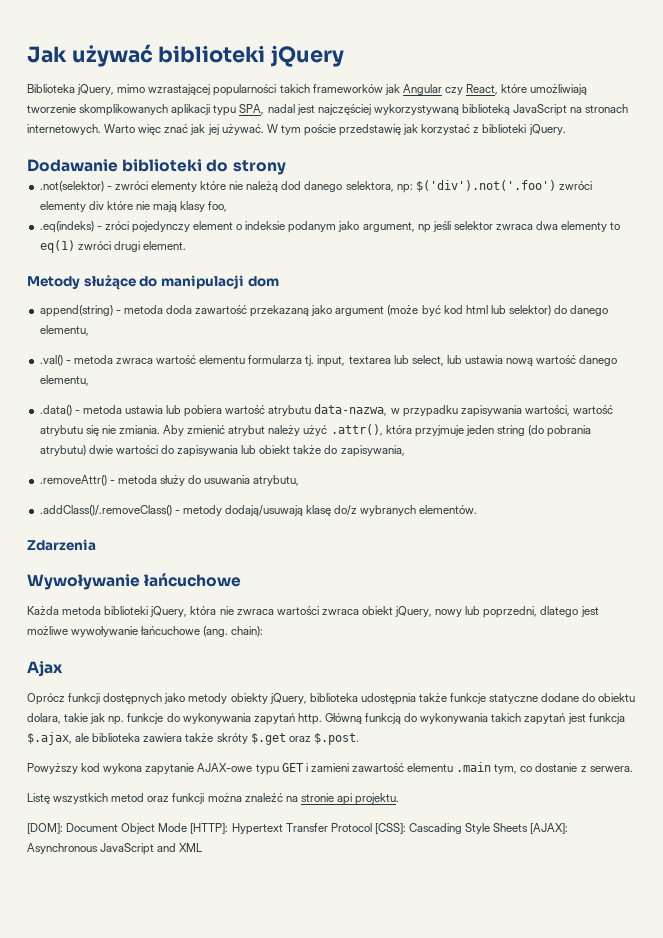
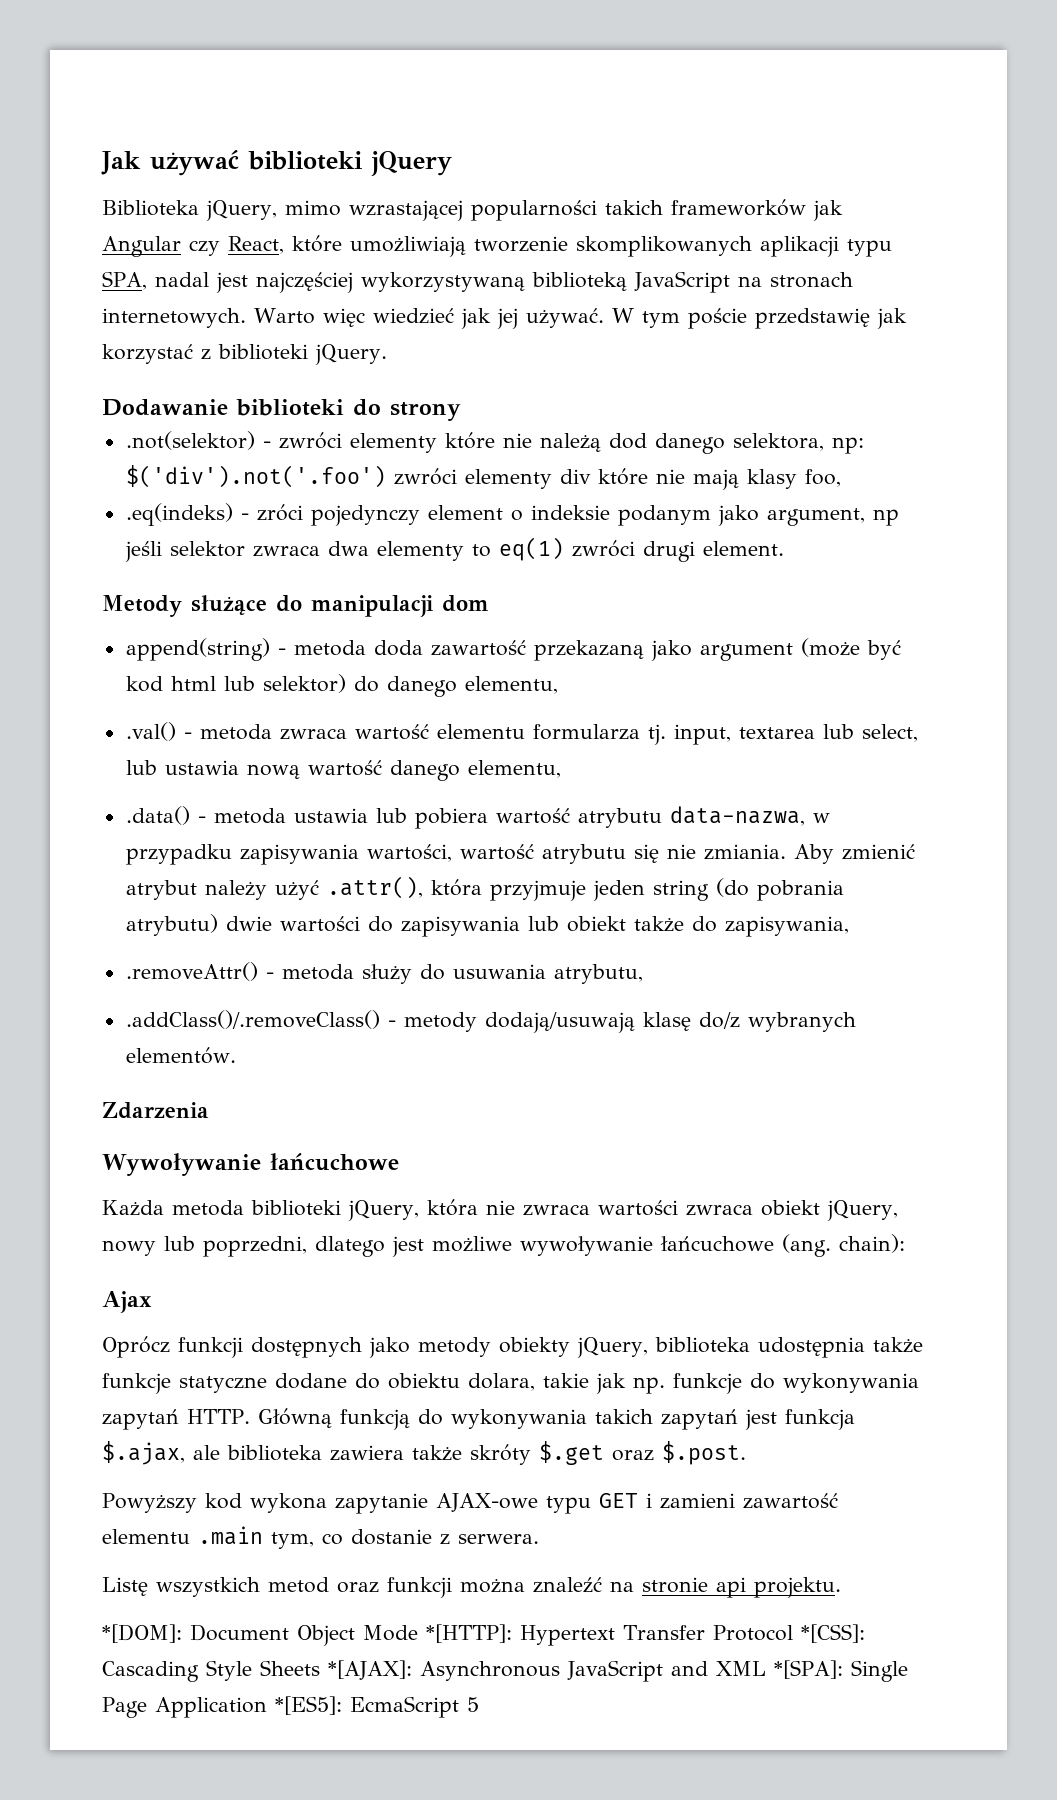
- Warto więc znać jak jej używać.
+ Warto więc wiedzieć jak jej używać.
- Oprócz funkcji dostępnych jako metody obiekty jQuery, biblioteka udostępnia także funkcje statyczne dodane do obiektu dolara, takie jak np. funkcje do wykonywania zapytań http.
+ Oprócz funkcji dostępnych jako metody obiekty jQuery, biblioteka udostępnia także funkcje statyczne dodane do obiektu dolara, takie jak np. funkcje do wykonywania zapytań HTTP.
- [DOM]: Document Object Mode [HTTP]: Hypertext Transfer Protocol [CSS]: Cascading Style Sheets [AJAX]: Asynchronous JavaScript and XML
+ *[DOM]: Document Object Mode *[HTTP]: Hypertext Transfer Protocol *[CSS]: Cascading Style Sheets *[AJAX]: Asynchronous JavaScript and XML *[SPA]: Single Page Application *[ES5]: EcmaScript 5

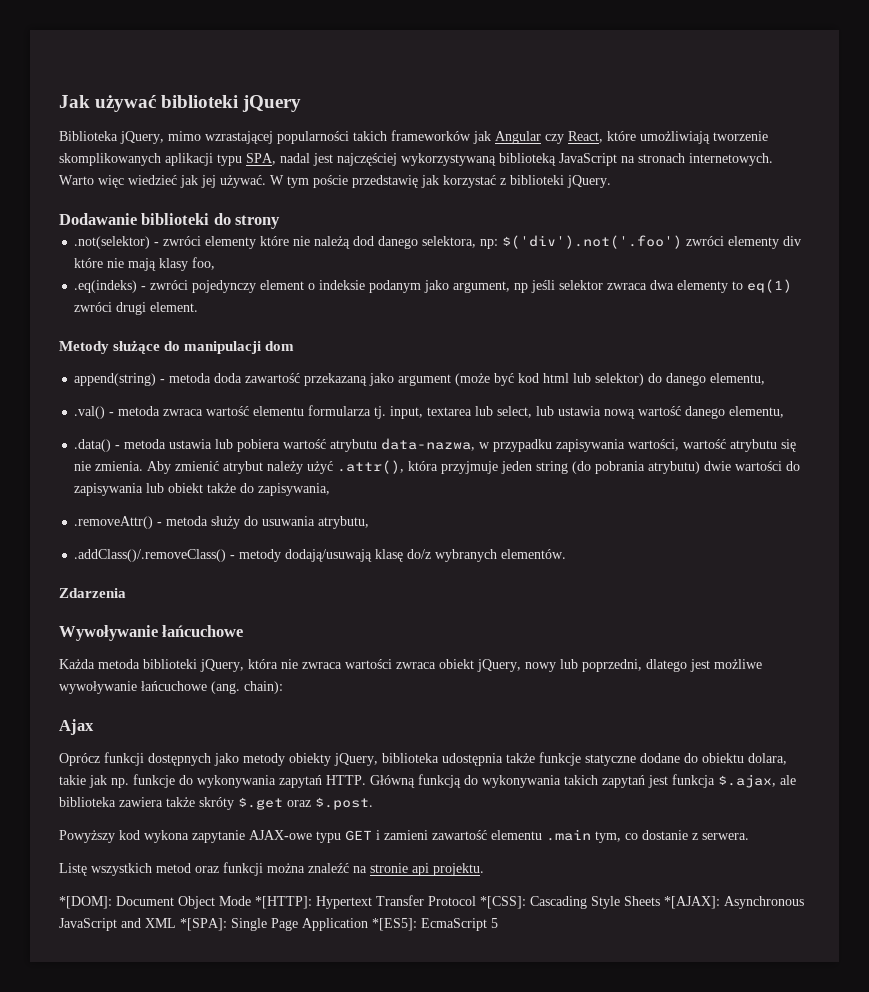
- .eq(indeks) - zróci pojedynczy element o indeksie podanym jako argument, np jeśli selektor zwraca dwa elementy to eq(1) zwróci drugi element.
+ .eq(indeks) - zwróci pojedynczy element o indeksie podanym jako argument, np jeśli selektor zwraca dwa elementy to eq(1) zwróci drugi element.
- .data() - metoda ustawia lub pobiera wartość atrybutu data-nazwa, w przypadku zapisywania wartości, wartość atrybutu się nie zmiania.
+ .data() - metoda ustawia lub pobiera wartość atrybutu data-nazwa, w przypadku zapisywania wartości, wartość atrybutu się nie zmienia.

